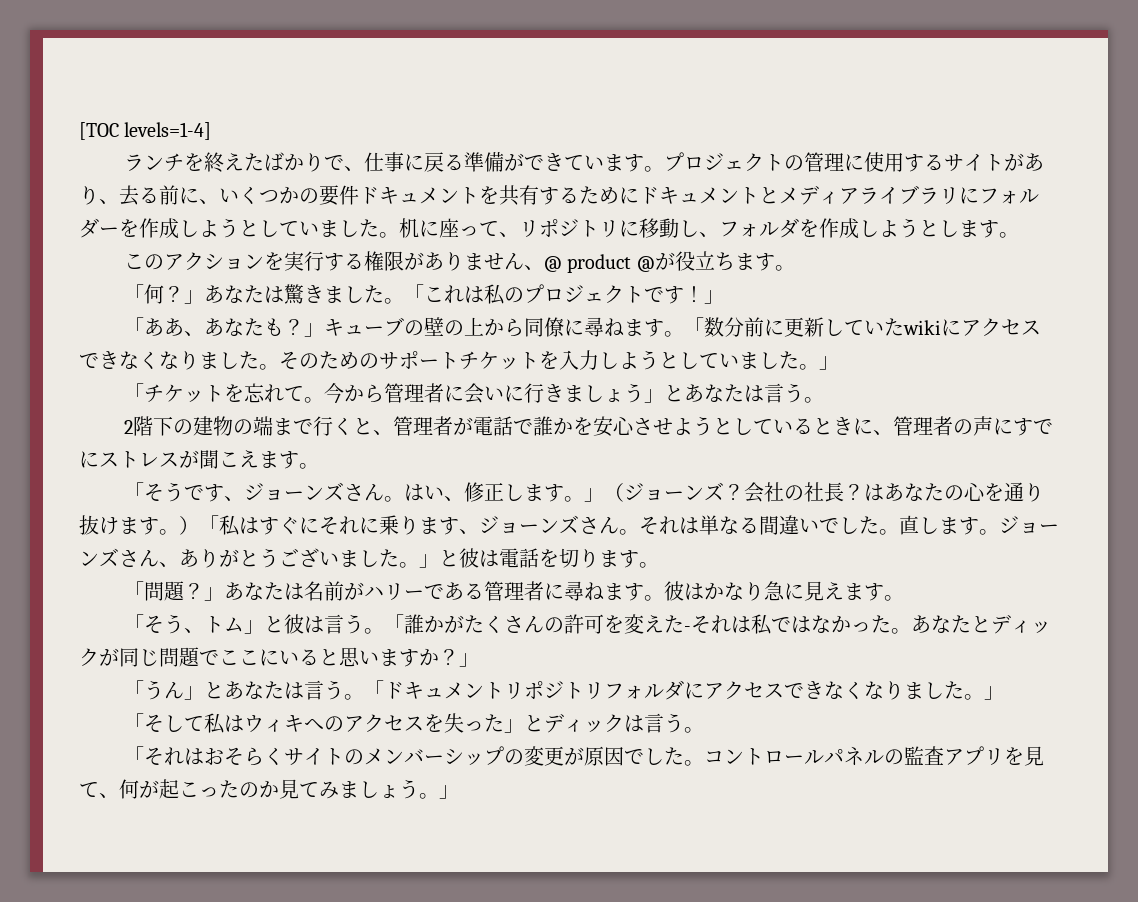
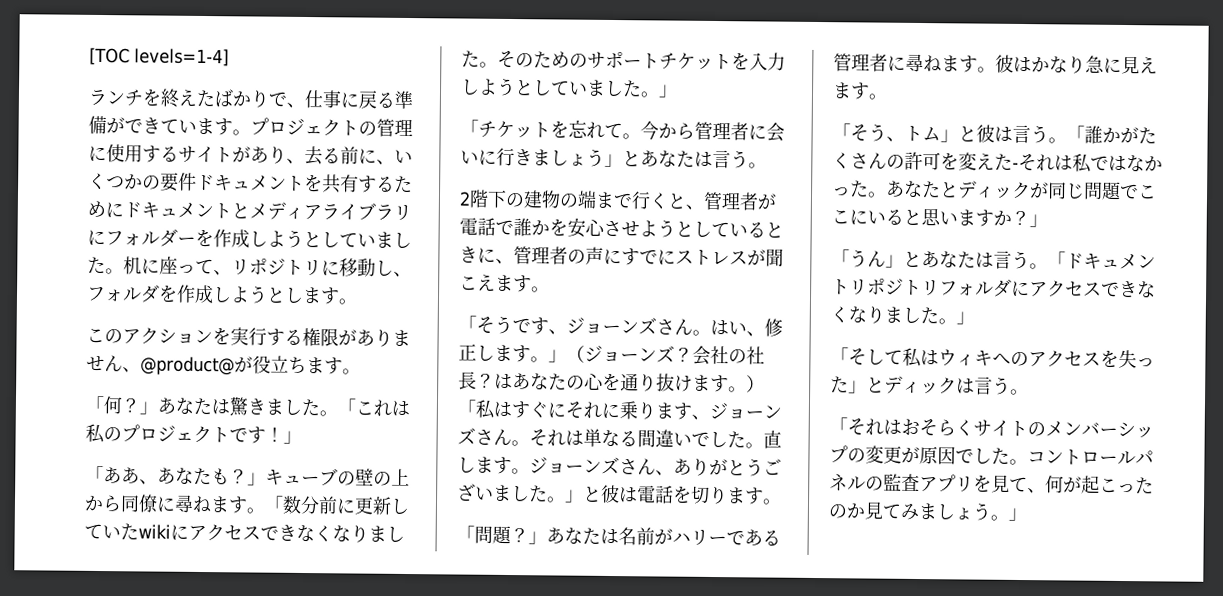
- このアクションを実行する権限がありません、@ product @が役立ちます。
+ このアクションを実行する権限がありません、@product@が役立ちます。

